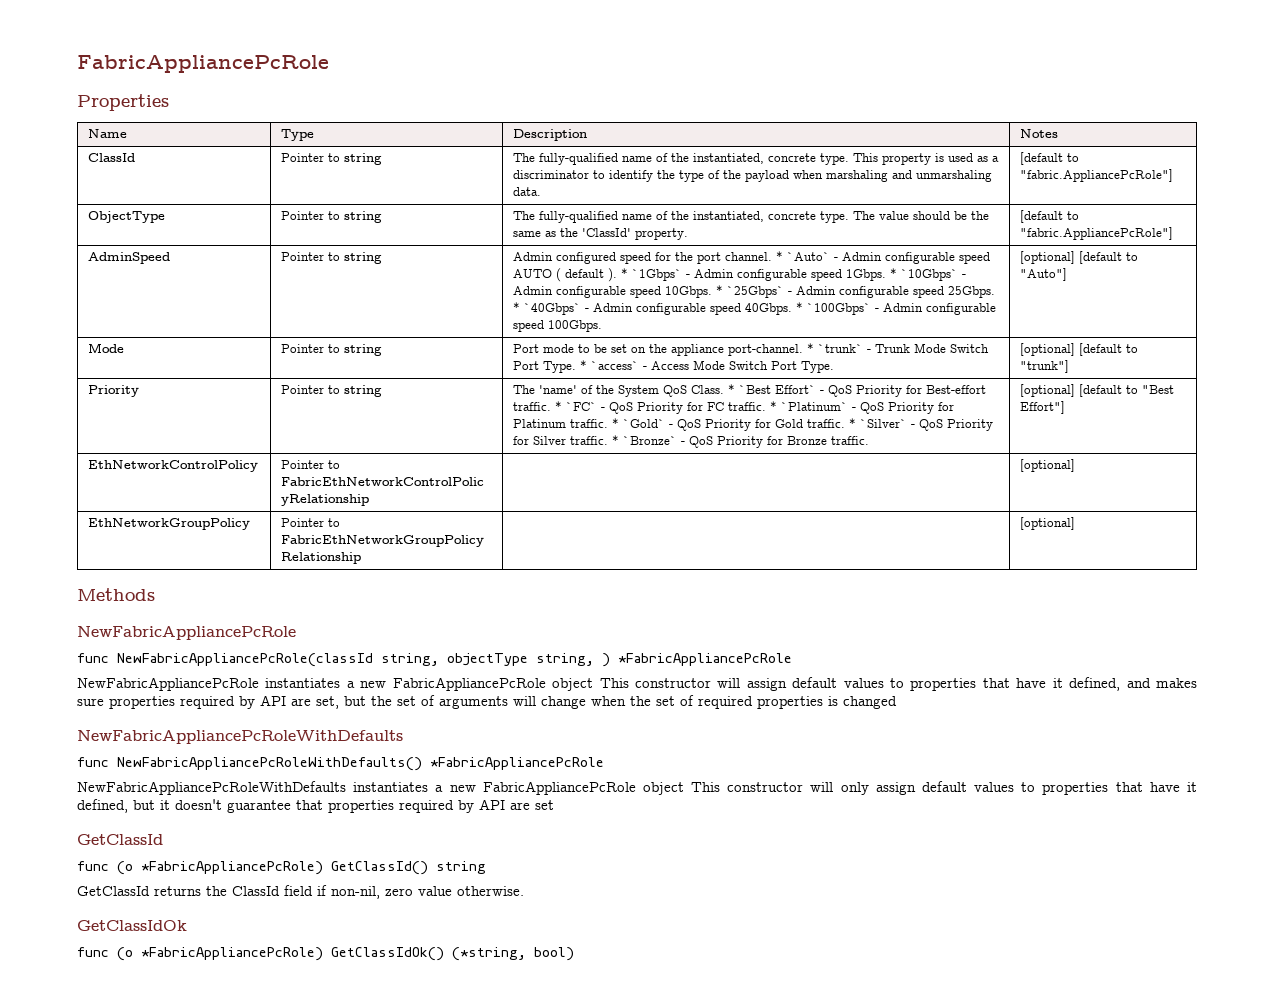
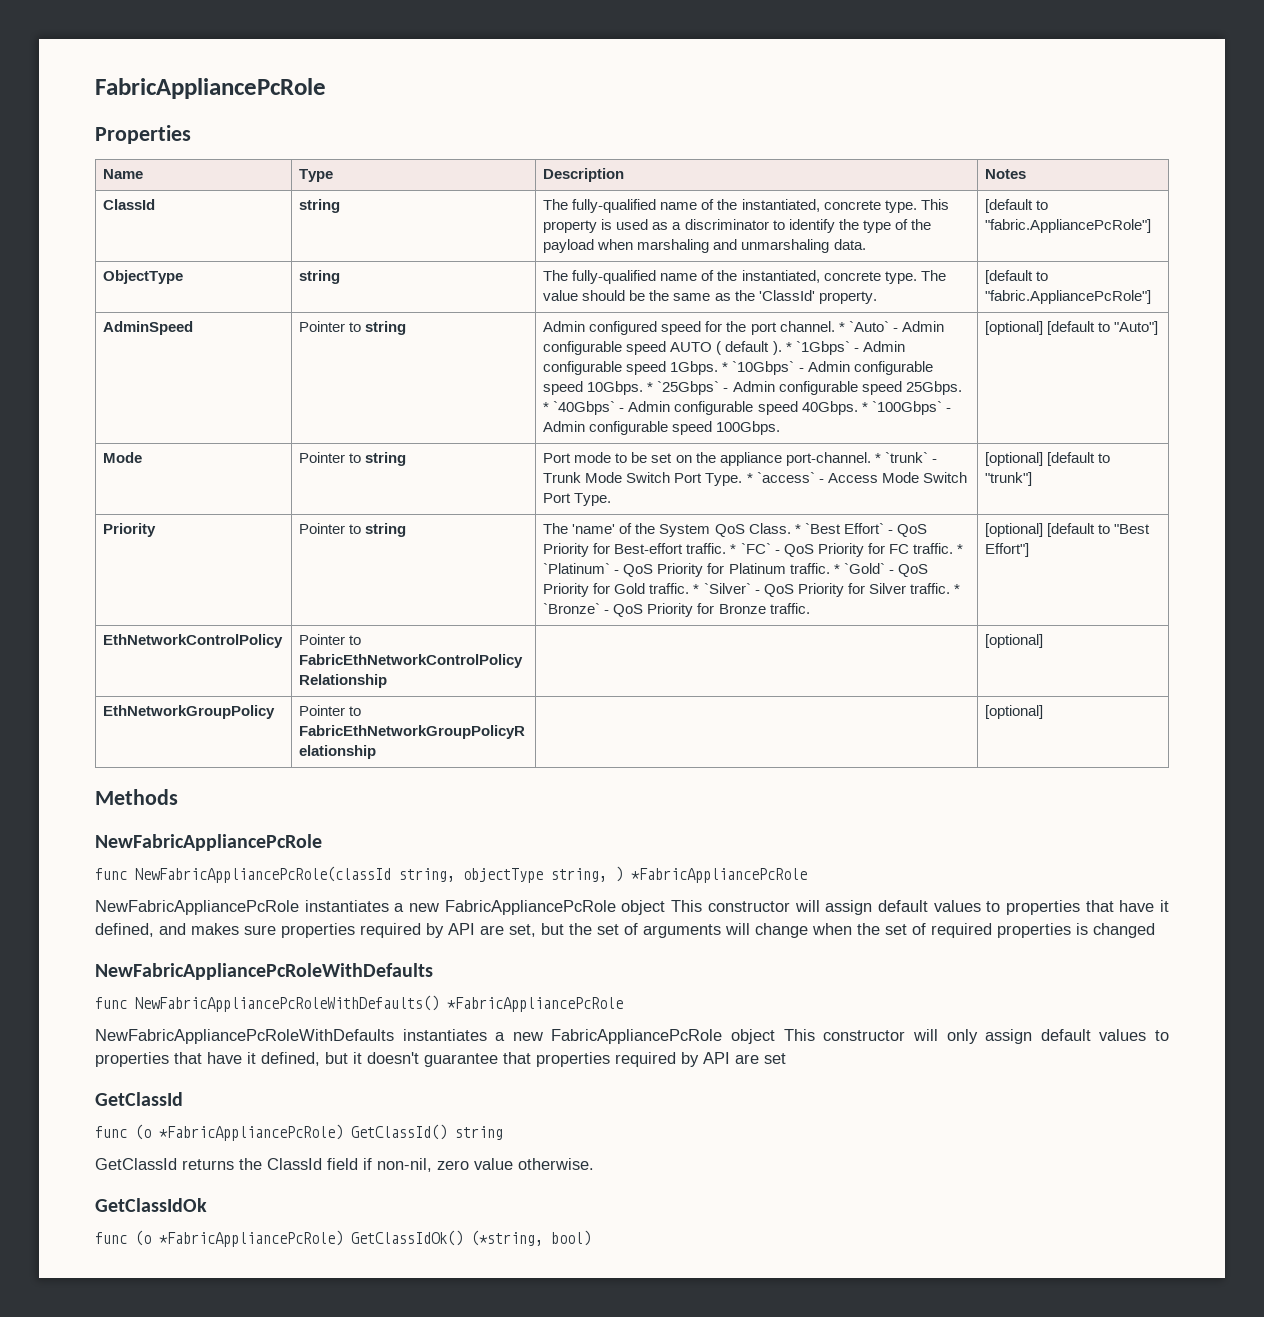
- ClassId | Pointer to string | The fully-qualified name of the instantiated, concrete type. This property is used as a discriminator to identify the type of the payload when marshaling and unmarshaling data. | [default to "fabric.AppliancePcRole"]
+ ClassId | string | The fully-qualified name of the instantiated, concrete type. This property is used as a discriminator to identify the type of the payload when marshaling and unmarshaling data. | [default to "fabric.AppliancePcRole"]
- ObjectType | Pointer to string | The fully-qualified name of the instantiated, concrete type. The value should be the same as the 'ClassId' property. | [default to "fabric.AppliancePcRole"]
+ ObjectType | string | The fully-qualified name of the instantiated, concrete type. The value should be the same as the 'ClassId' property. | [default to "fabric.AppliancePcRole"]

